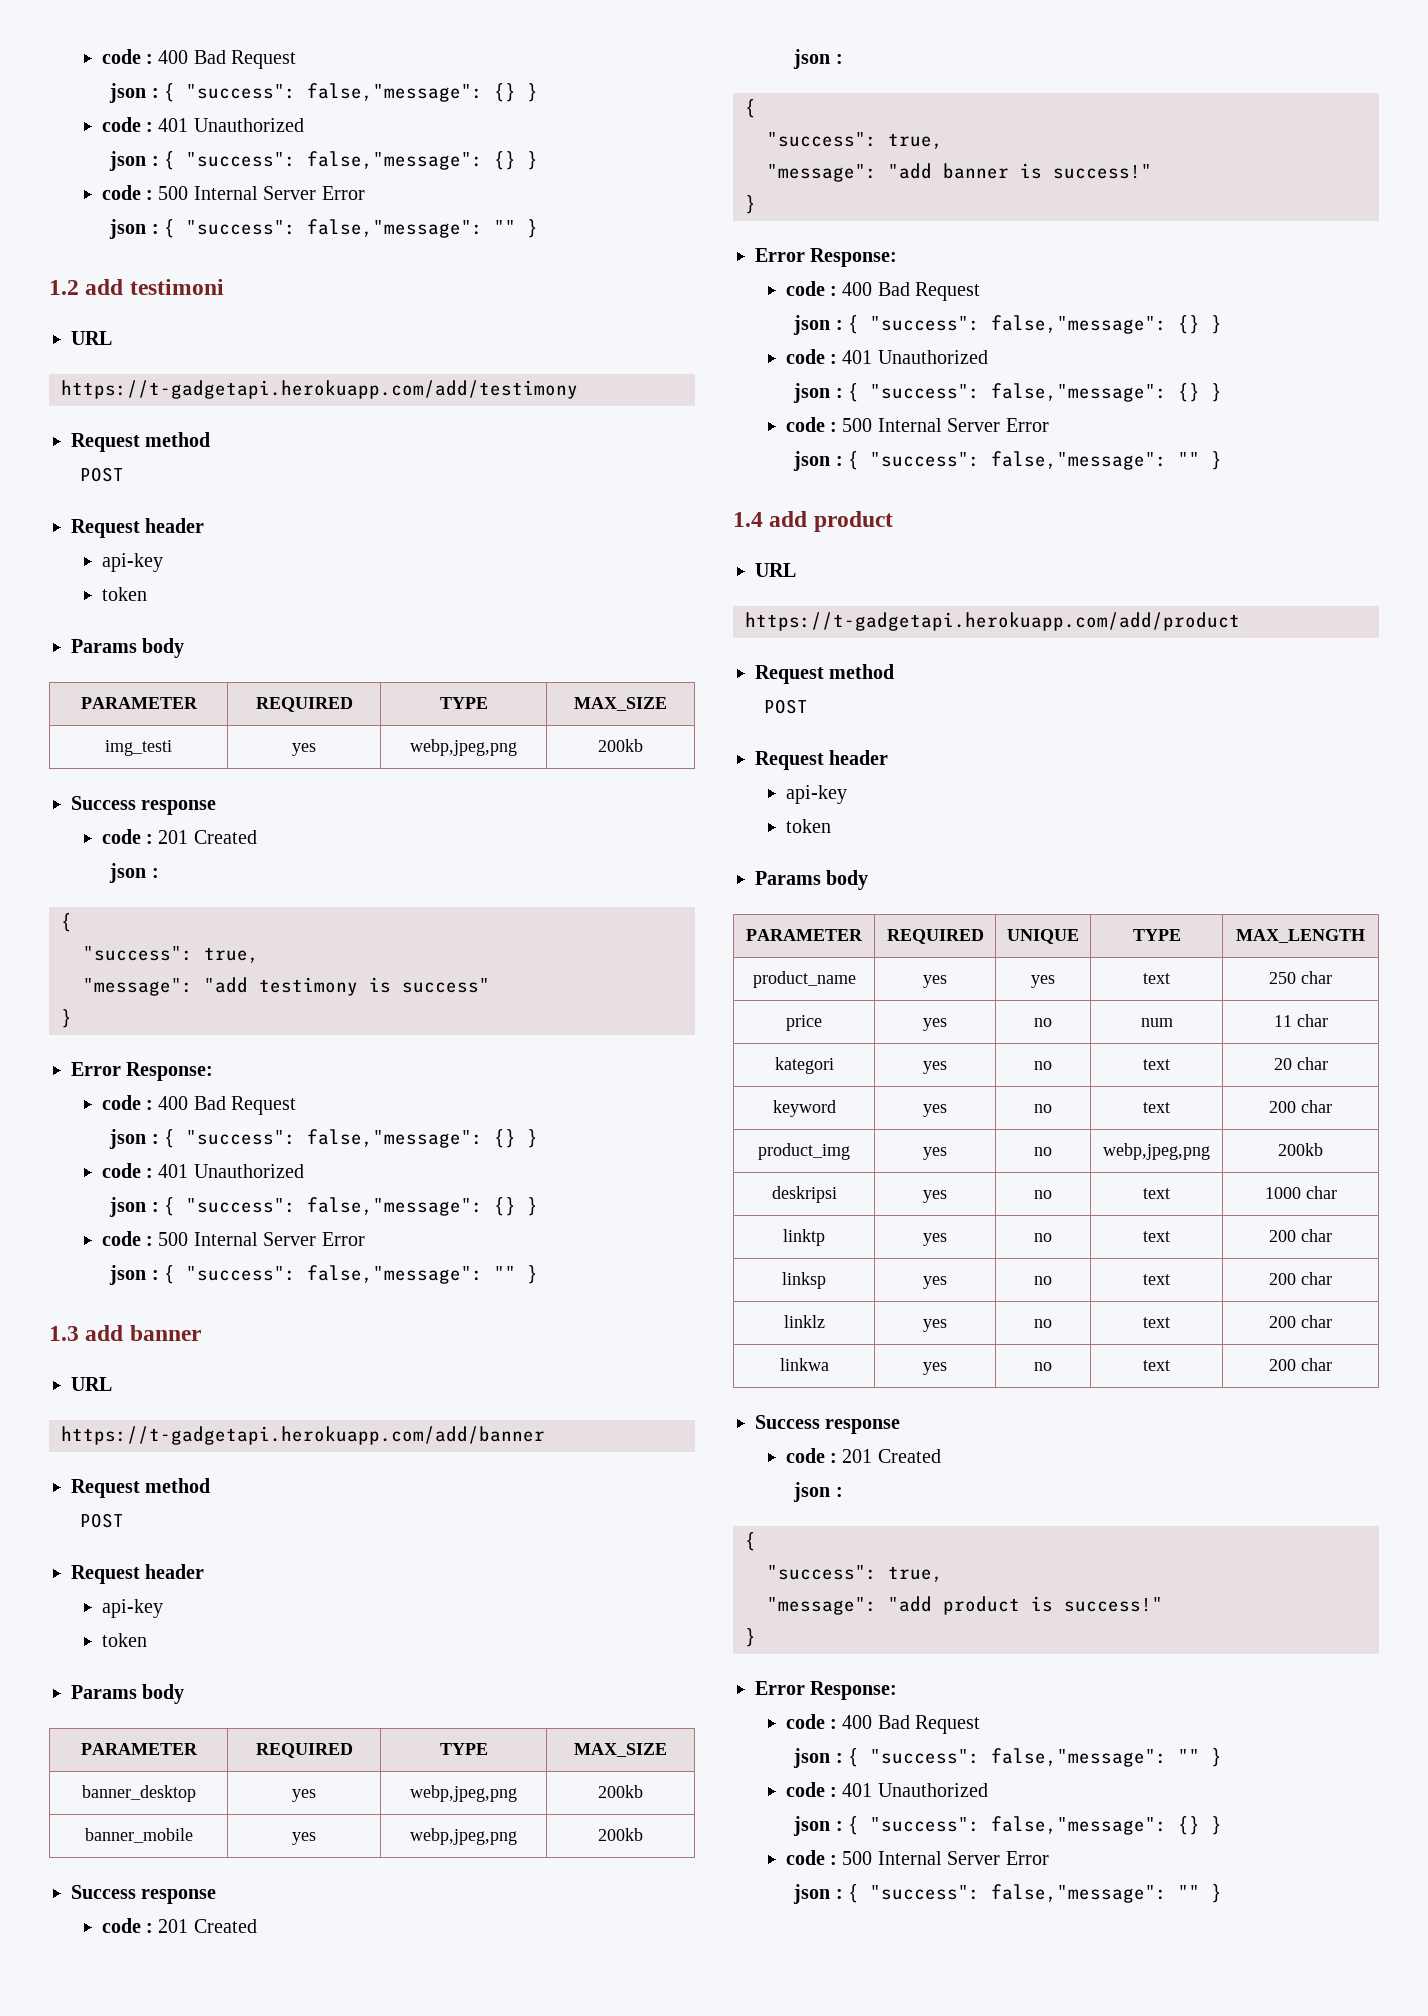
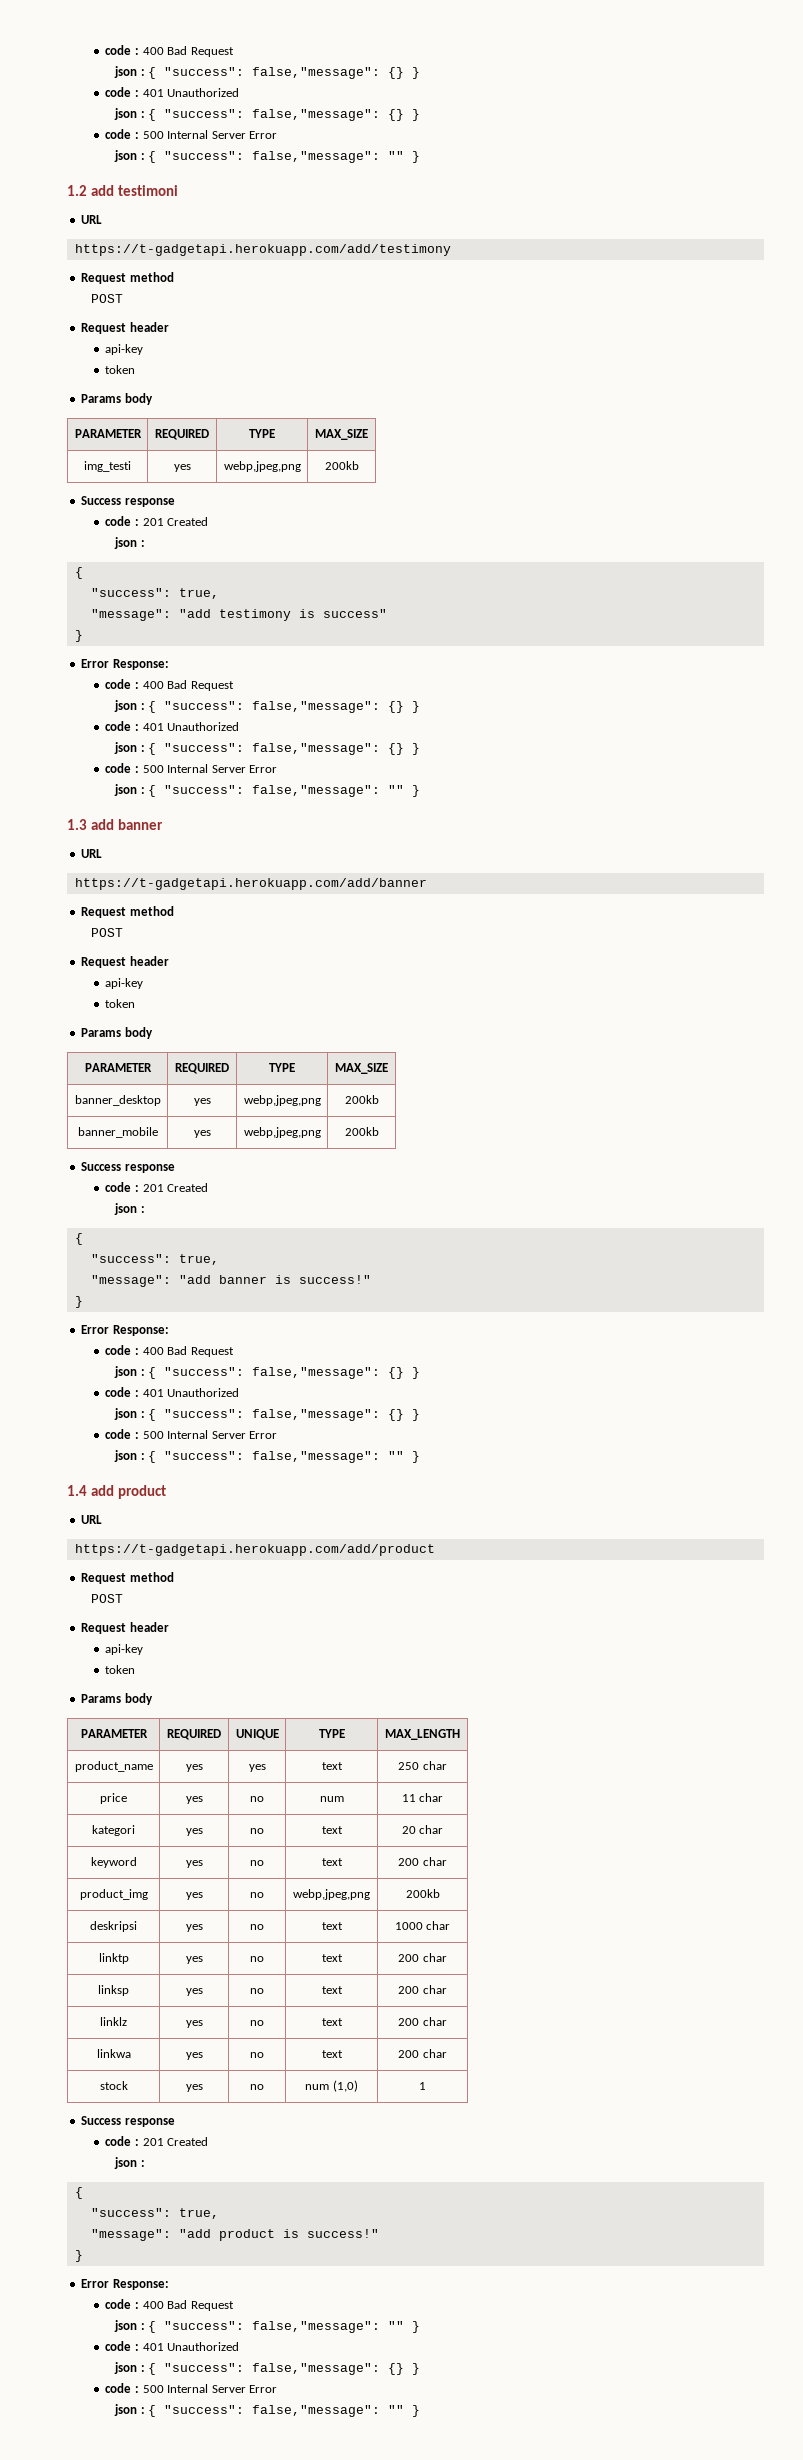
+ stock | yes | no | num (1,0) | 1

